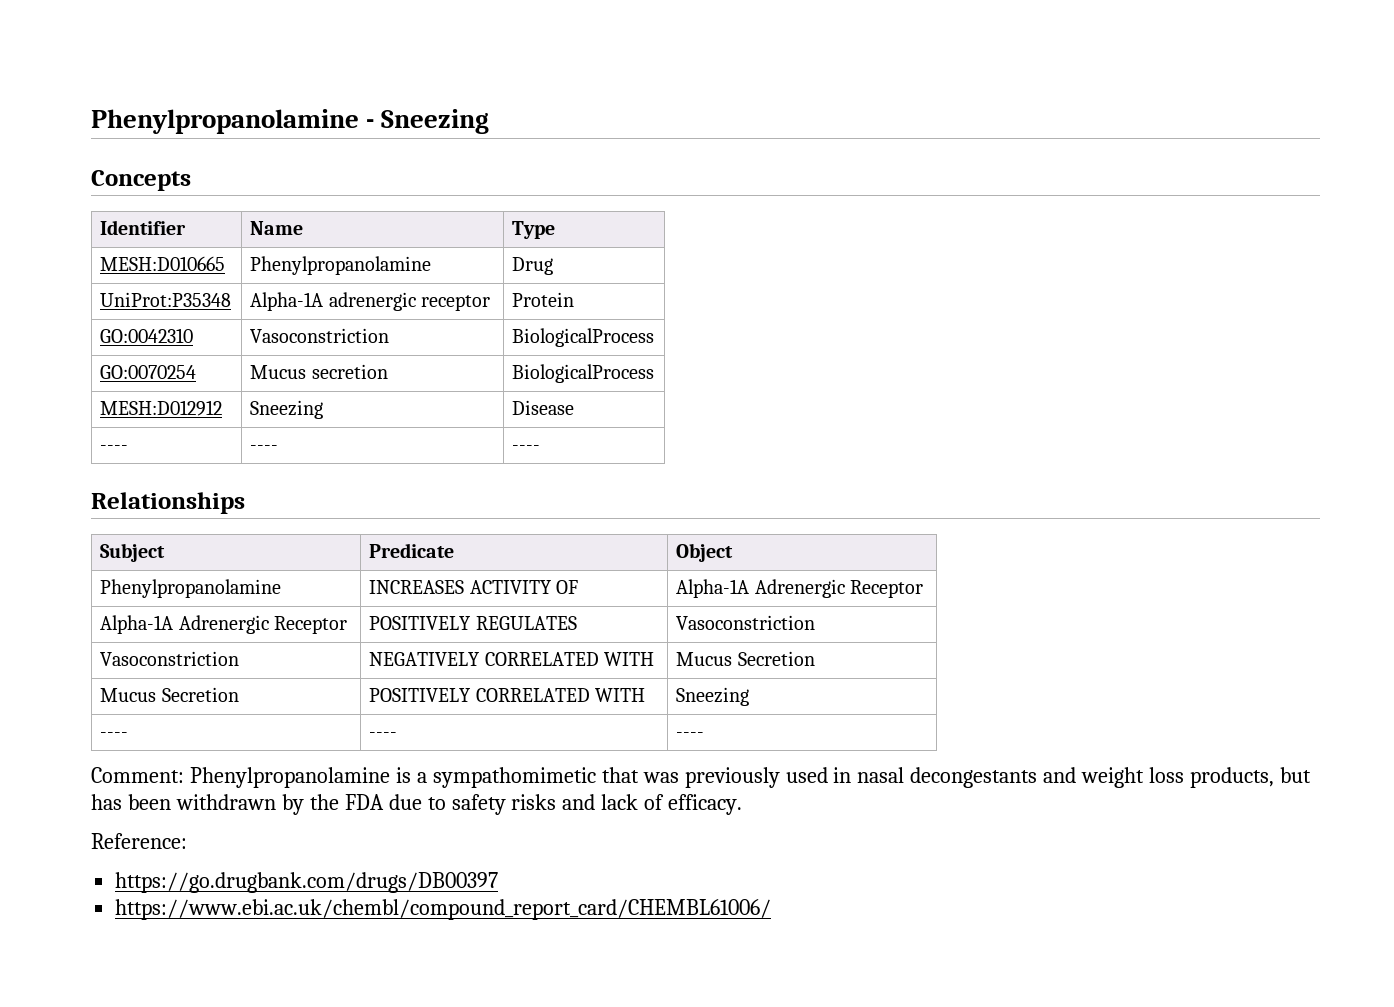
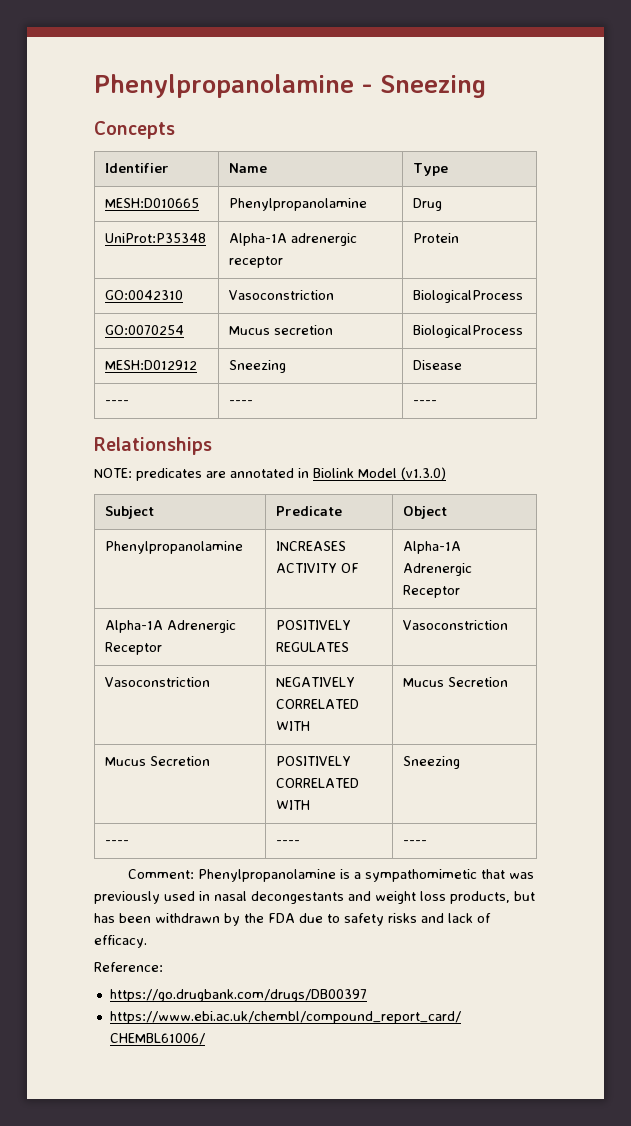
+ NOTE: predicates are annotated in Biolink Model (v1.3.0)

